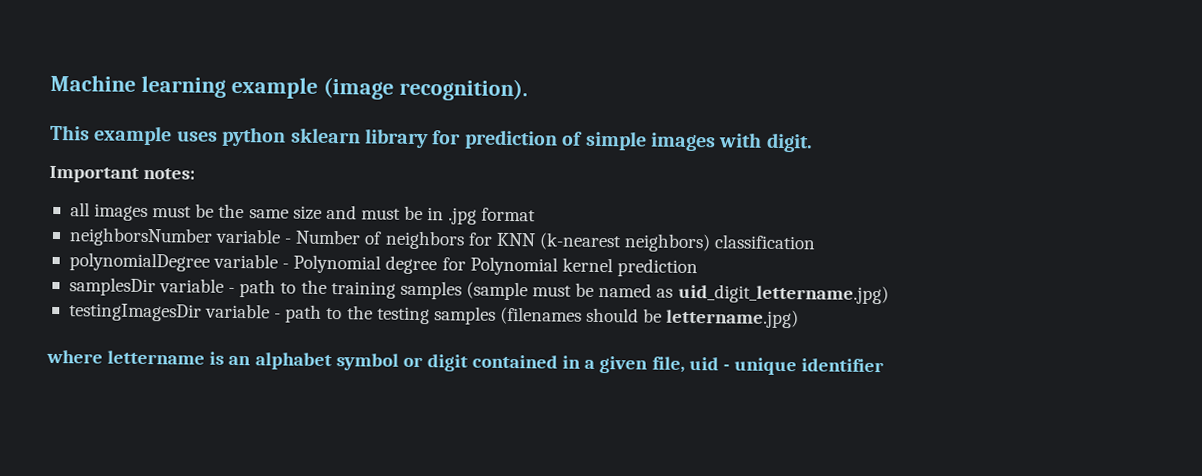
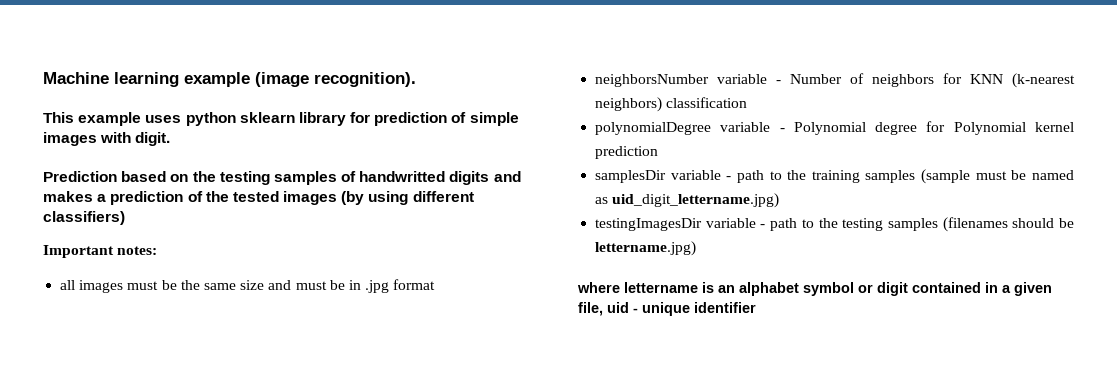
+ Prediction based on the testing samples of handwritted digits and makes a prediction of the tested images (by using different classifiers)

